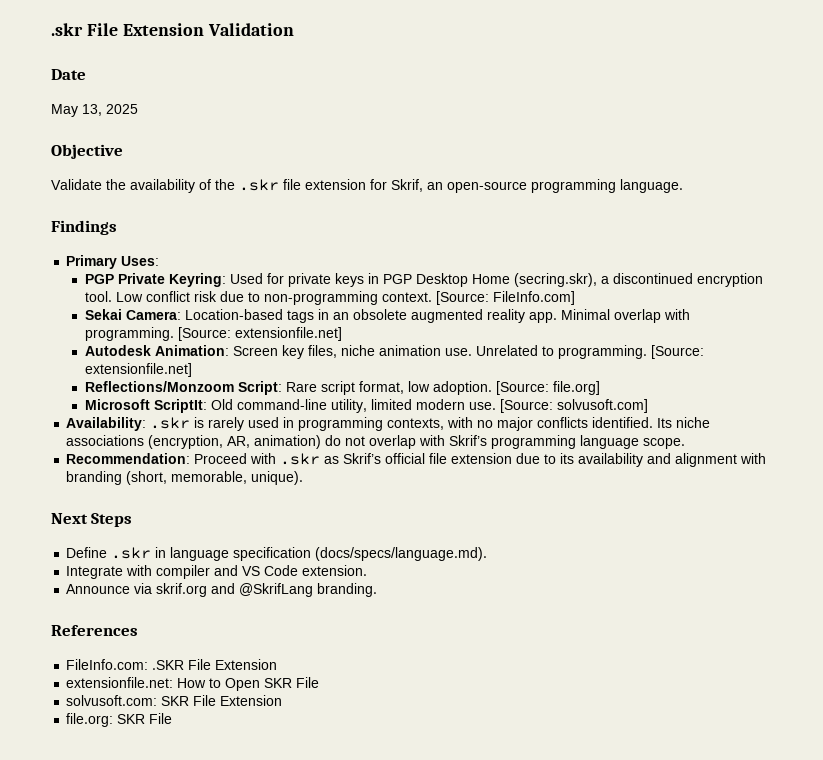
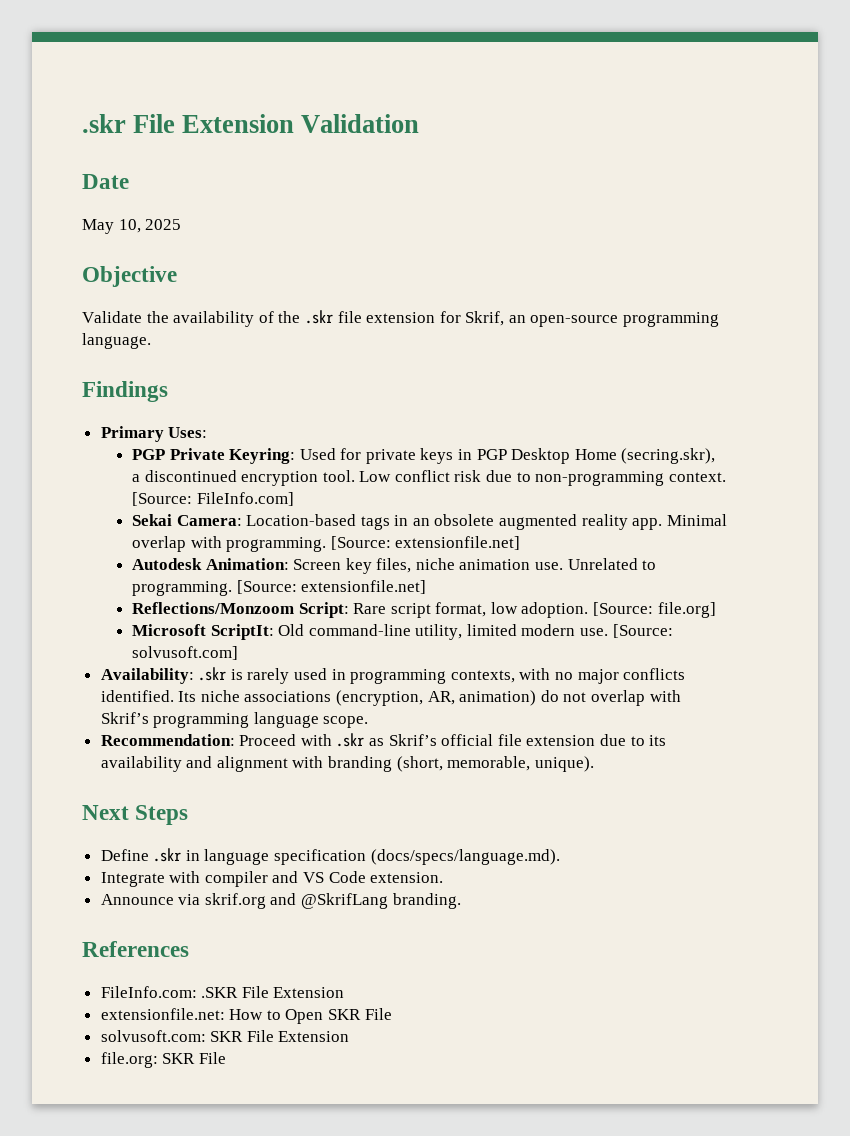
- May 13, 2025
+ May 10, 2025

